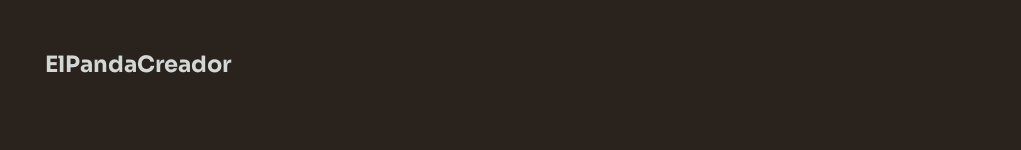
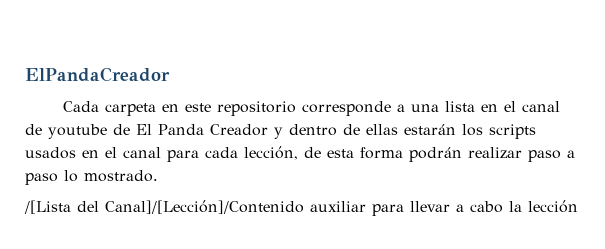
+ Cada carpeta en este repositorio corresponde a una lista en el canal de youtube de El Panda Creador y dentro de ellas estarán los scripts usados en el canal para cada lección, de esta forma podrán realizar paso a paso lo mostrado.
+ /[Lista del Canal]/[Lección]/Contenido auxiliar para llevar a cabo la lección

